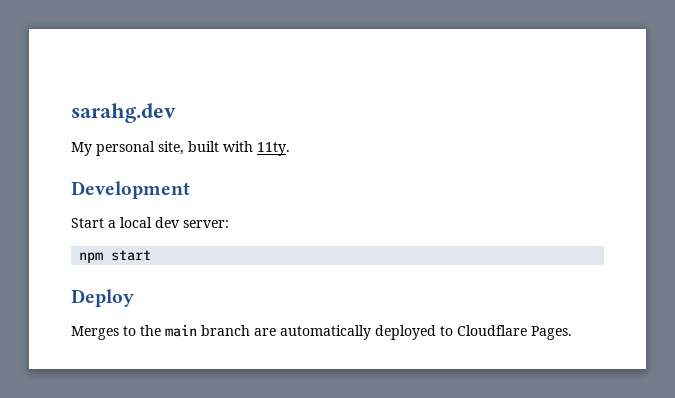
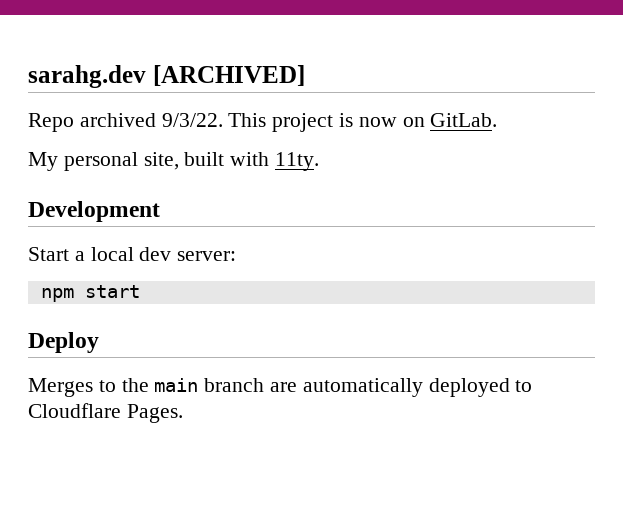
- sarahg.dev
+ sarahg.dev [ARCHIVED]
+ Repo archived 9/3/22. This project is now on GitLab.

